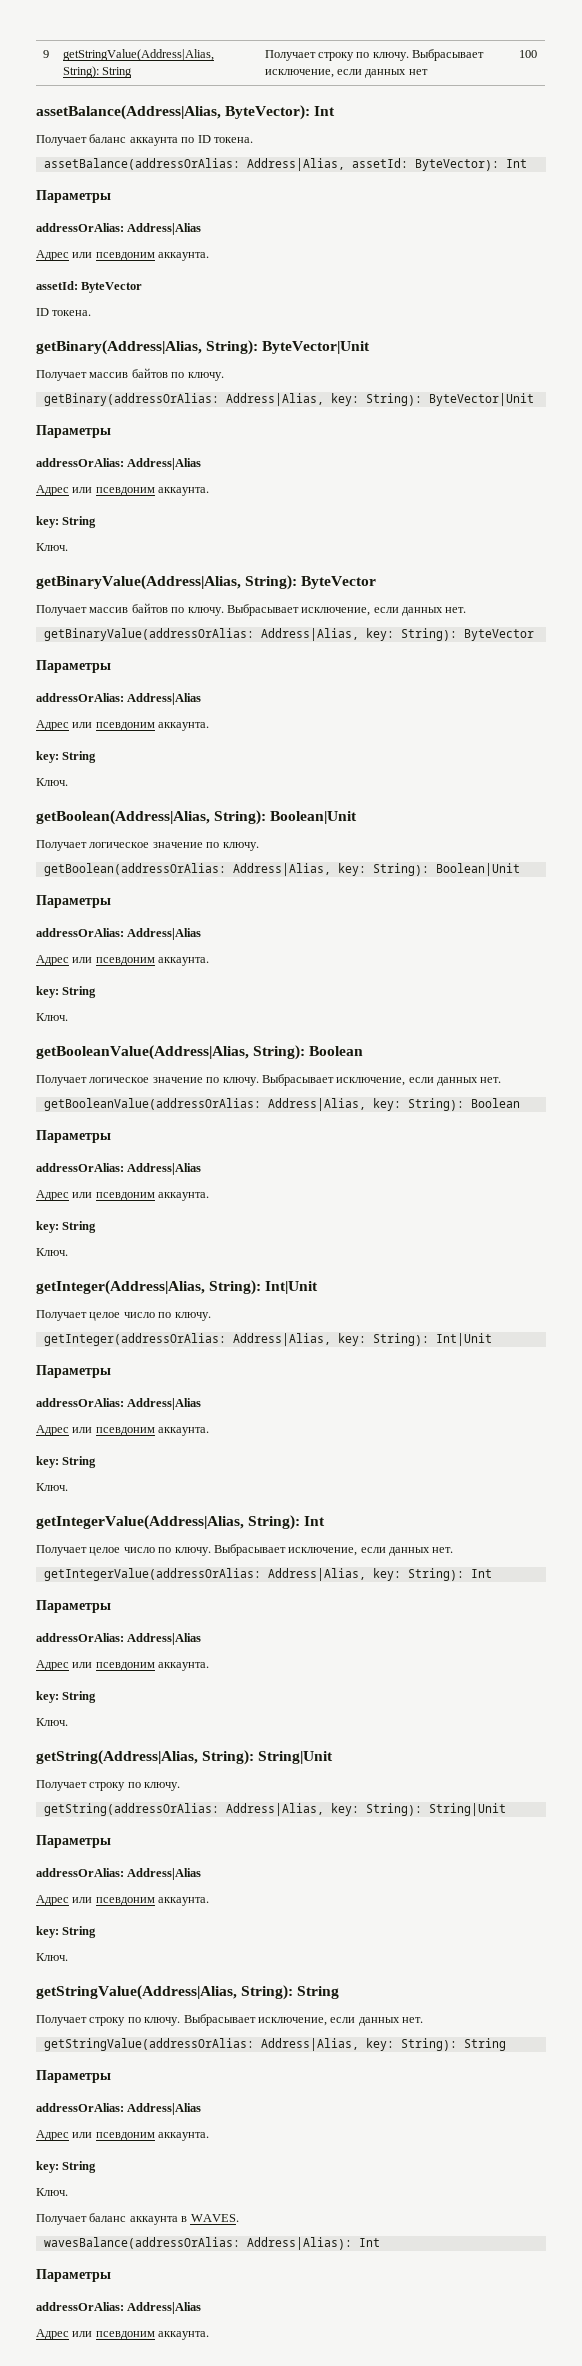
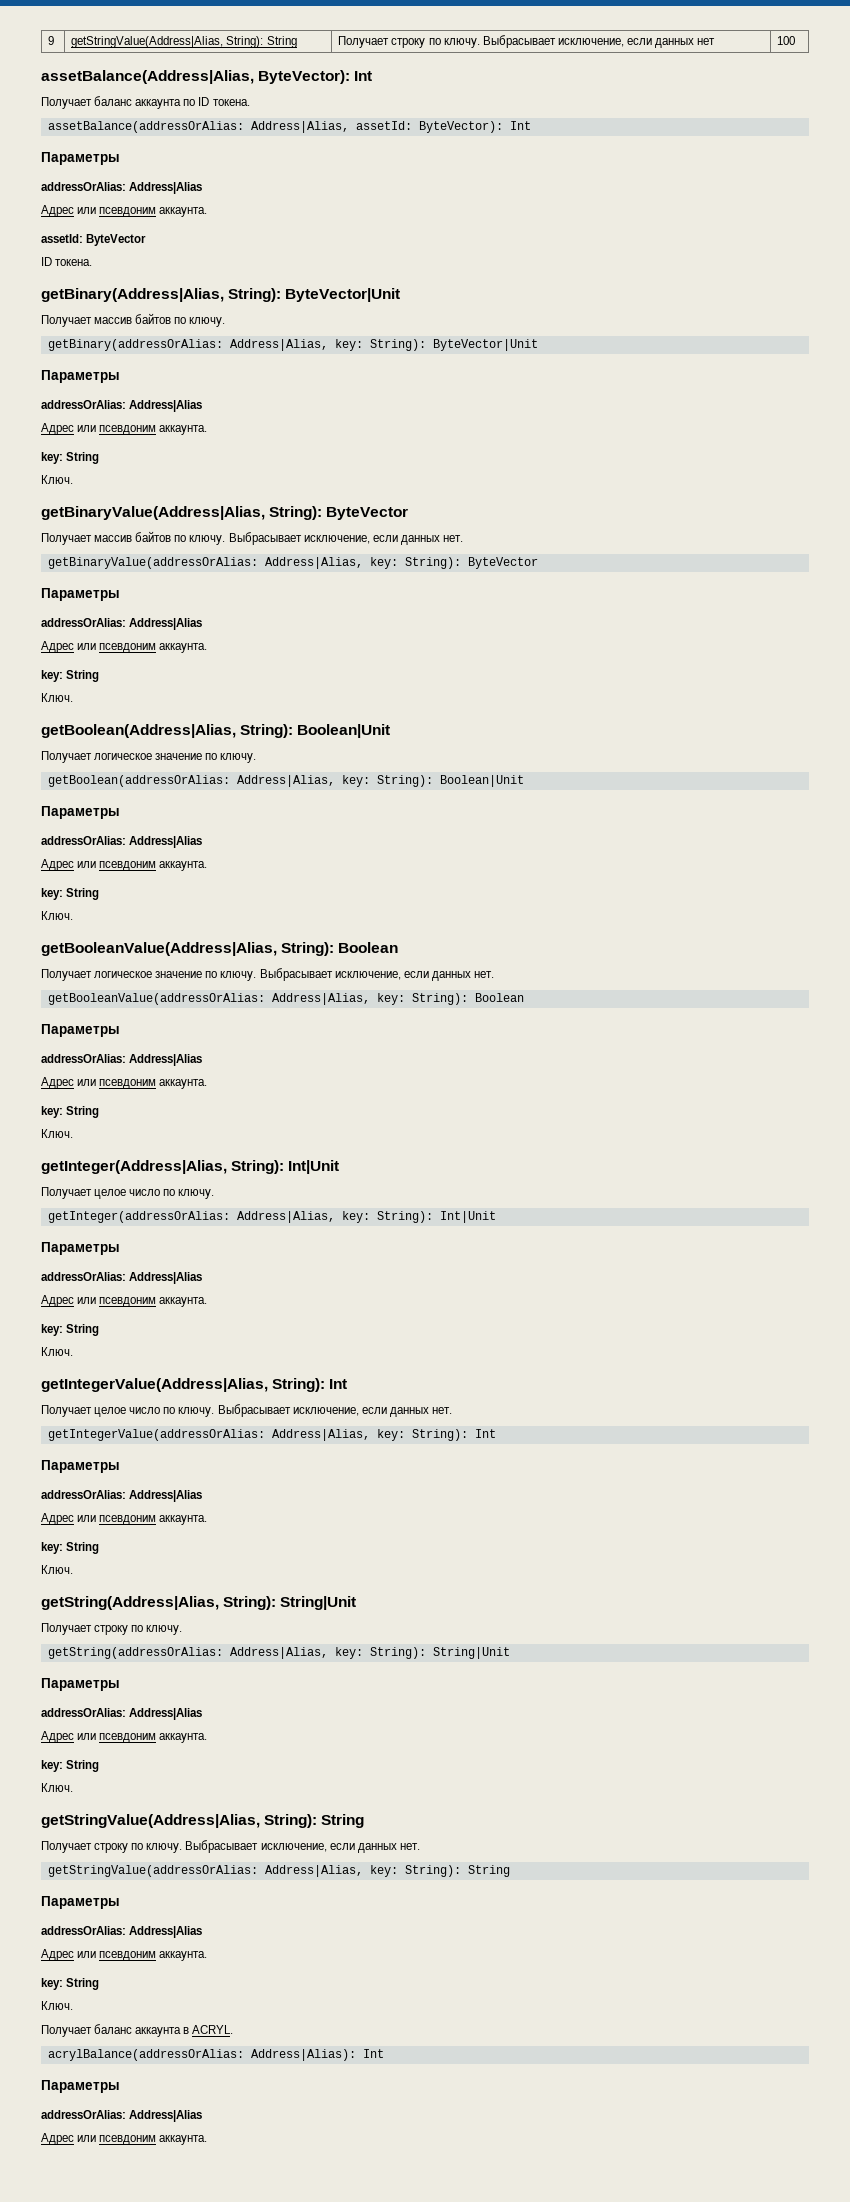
- Получает баланс аккаунта в WAVES.
- wavesBalance(addressOrAlias: Address|Alias): Int
+ Получает баланс аккаунта в ACRYL.
+ acrylBalance(addressOrAlias: Address|Alias): Int

